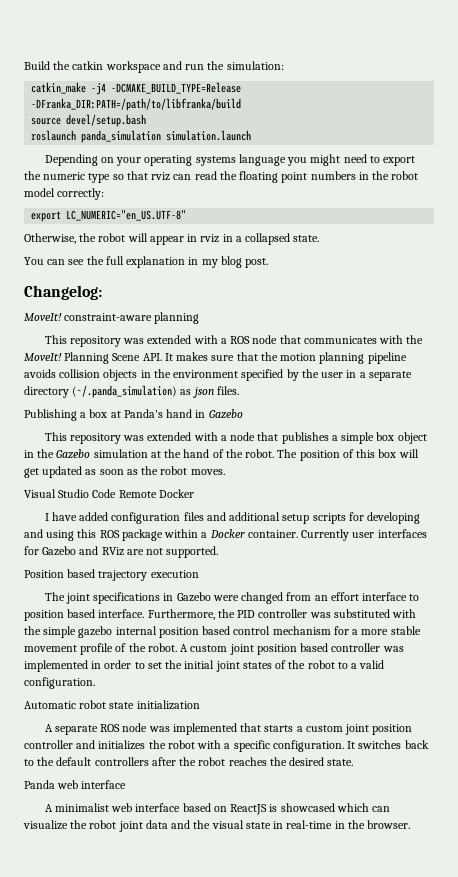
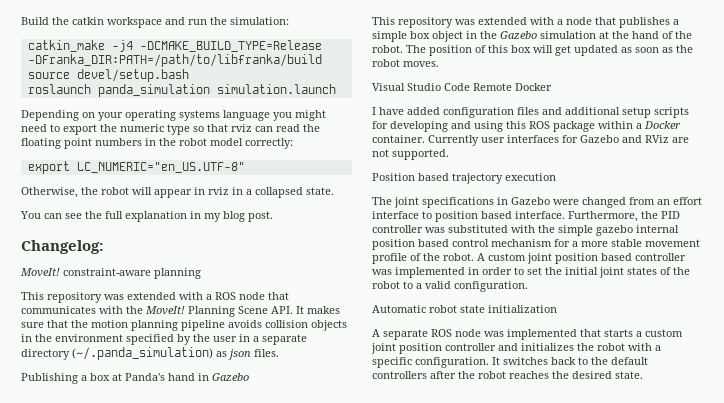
- Panda web interface
- A minimalist web interface based on ReactJS is showcased which can visualize the robot joint data and the visual state in real-time in the browser.

